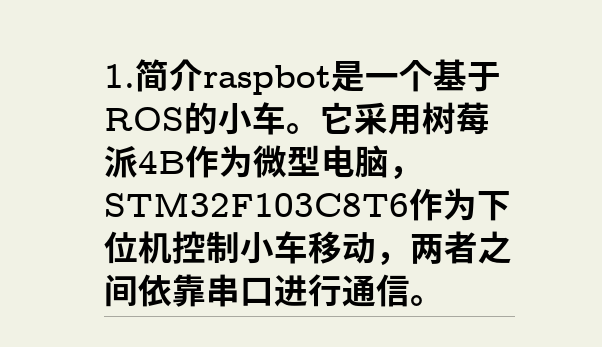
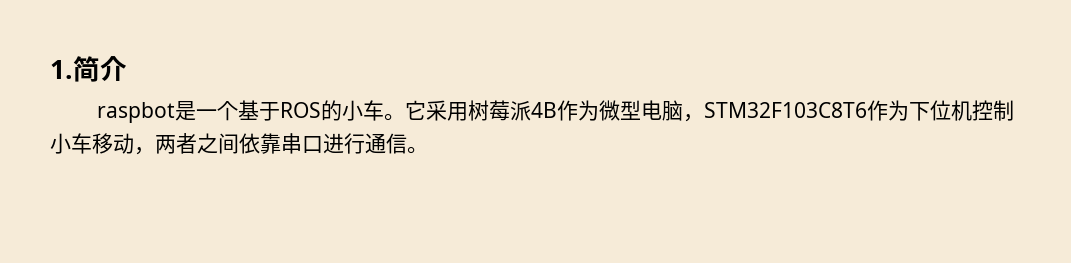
- 1.简介raspbot是一个基于ROS的小车。
+ 1.简介
+ raspbot是一个基于ROS的小车。

